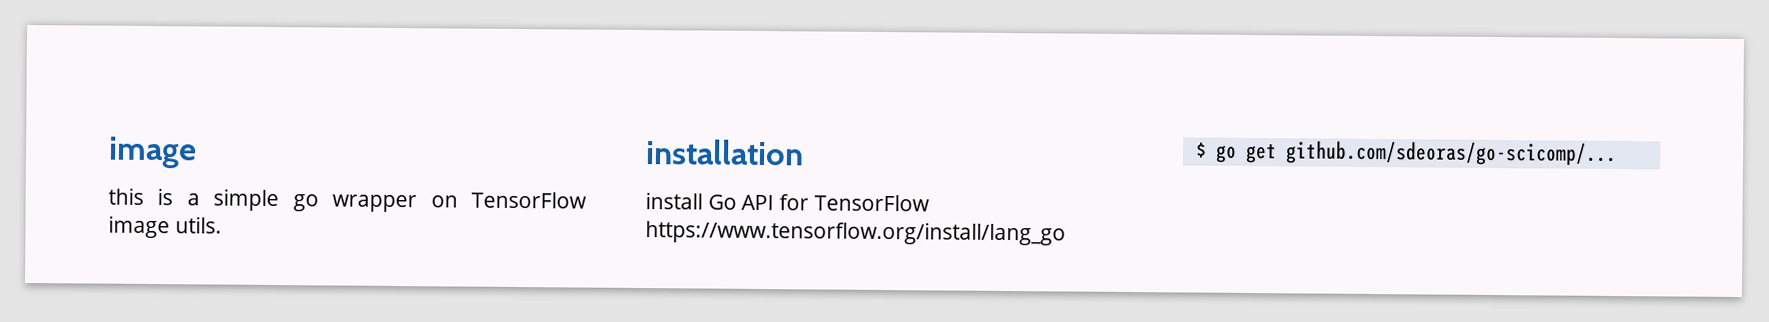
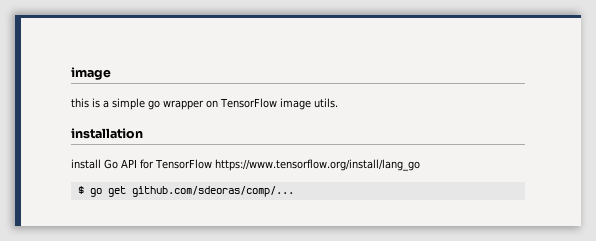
- $ go get github.com/sdeoras/go-scicomp/...
+ $ go get github.com/sdeoras/comp/...

